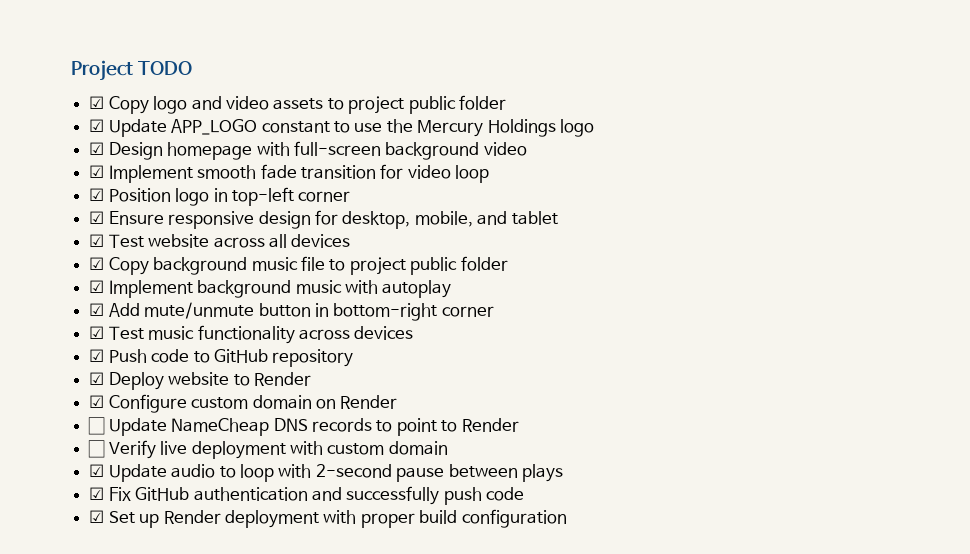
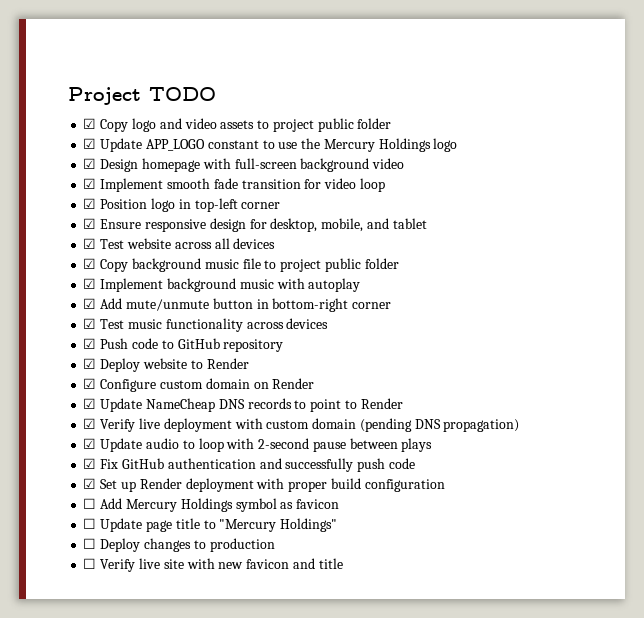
- ☐ Update NameCheap DNS records to point to Render
+ ☑ Update NameCheap DNS records to point to Render
- ☐ Verify live deployment with custom domain
+ ☑ Verify live deployment with custom domain (pending DNS propagation)
+ ☐ Add Mercury Holdings symbol as favicon
+ ☐ Update page title to "Mercury Holdings"
+ ☐ Deploy changes to production
+ ☐ Verify live site with new favicon and title

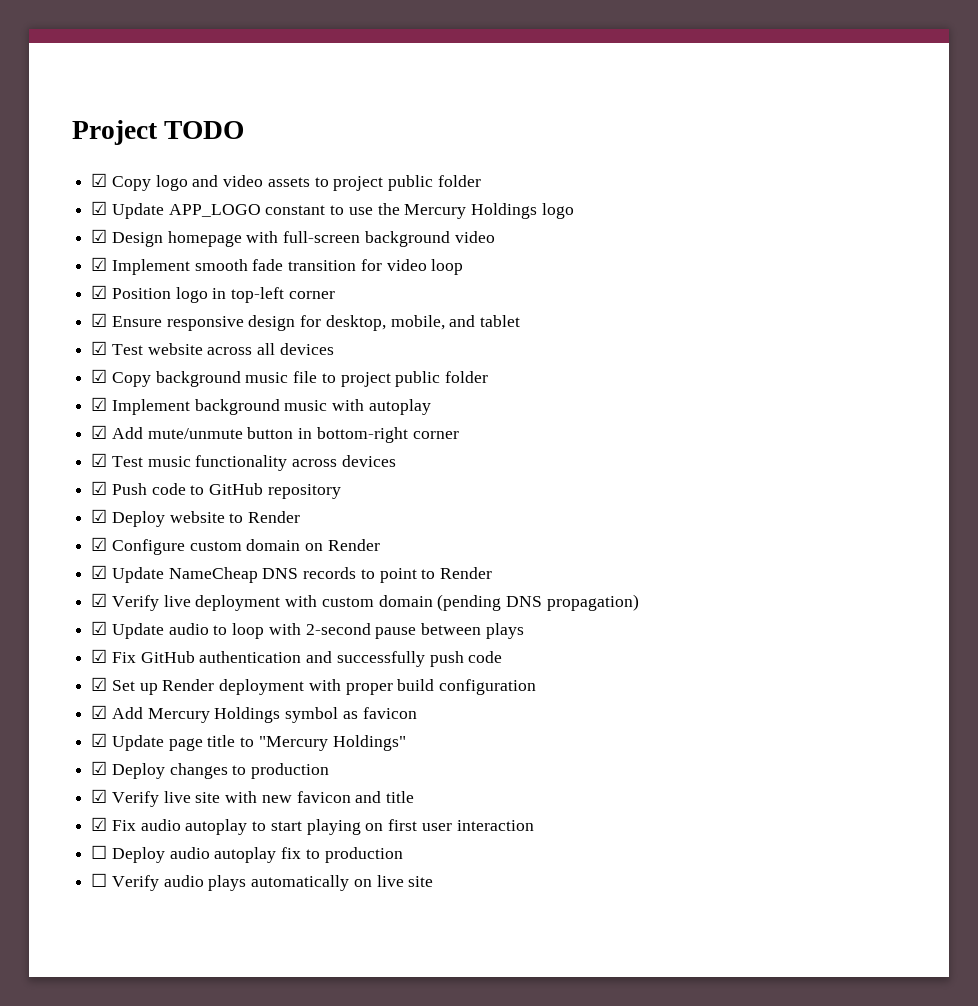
- ☐ Add Mercury Holdings symbol as favicon
+ ☑ Add Mercury Holdings symbol as favicon
- ☐ Update page title to "Mercury Holdings"
+ ☑ Update page title to "Mercury Holdings"
- ☐ Deploy changes to production
+ ☑ Deploy changes to production
- ☐ Verify live site with new favicon and title
+ ☑ Verify live site with new favicon and title
+ ☑ Fix audio autoplay to start playing on first user interaction
+ ☐ Deploy audio autoplay fix to production
+ ☐ Verify audio plays automatically on live site

